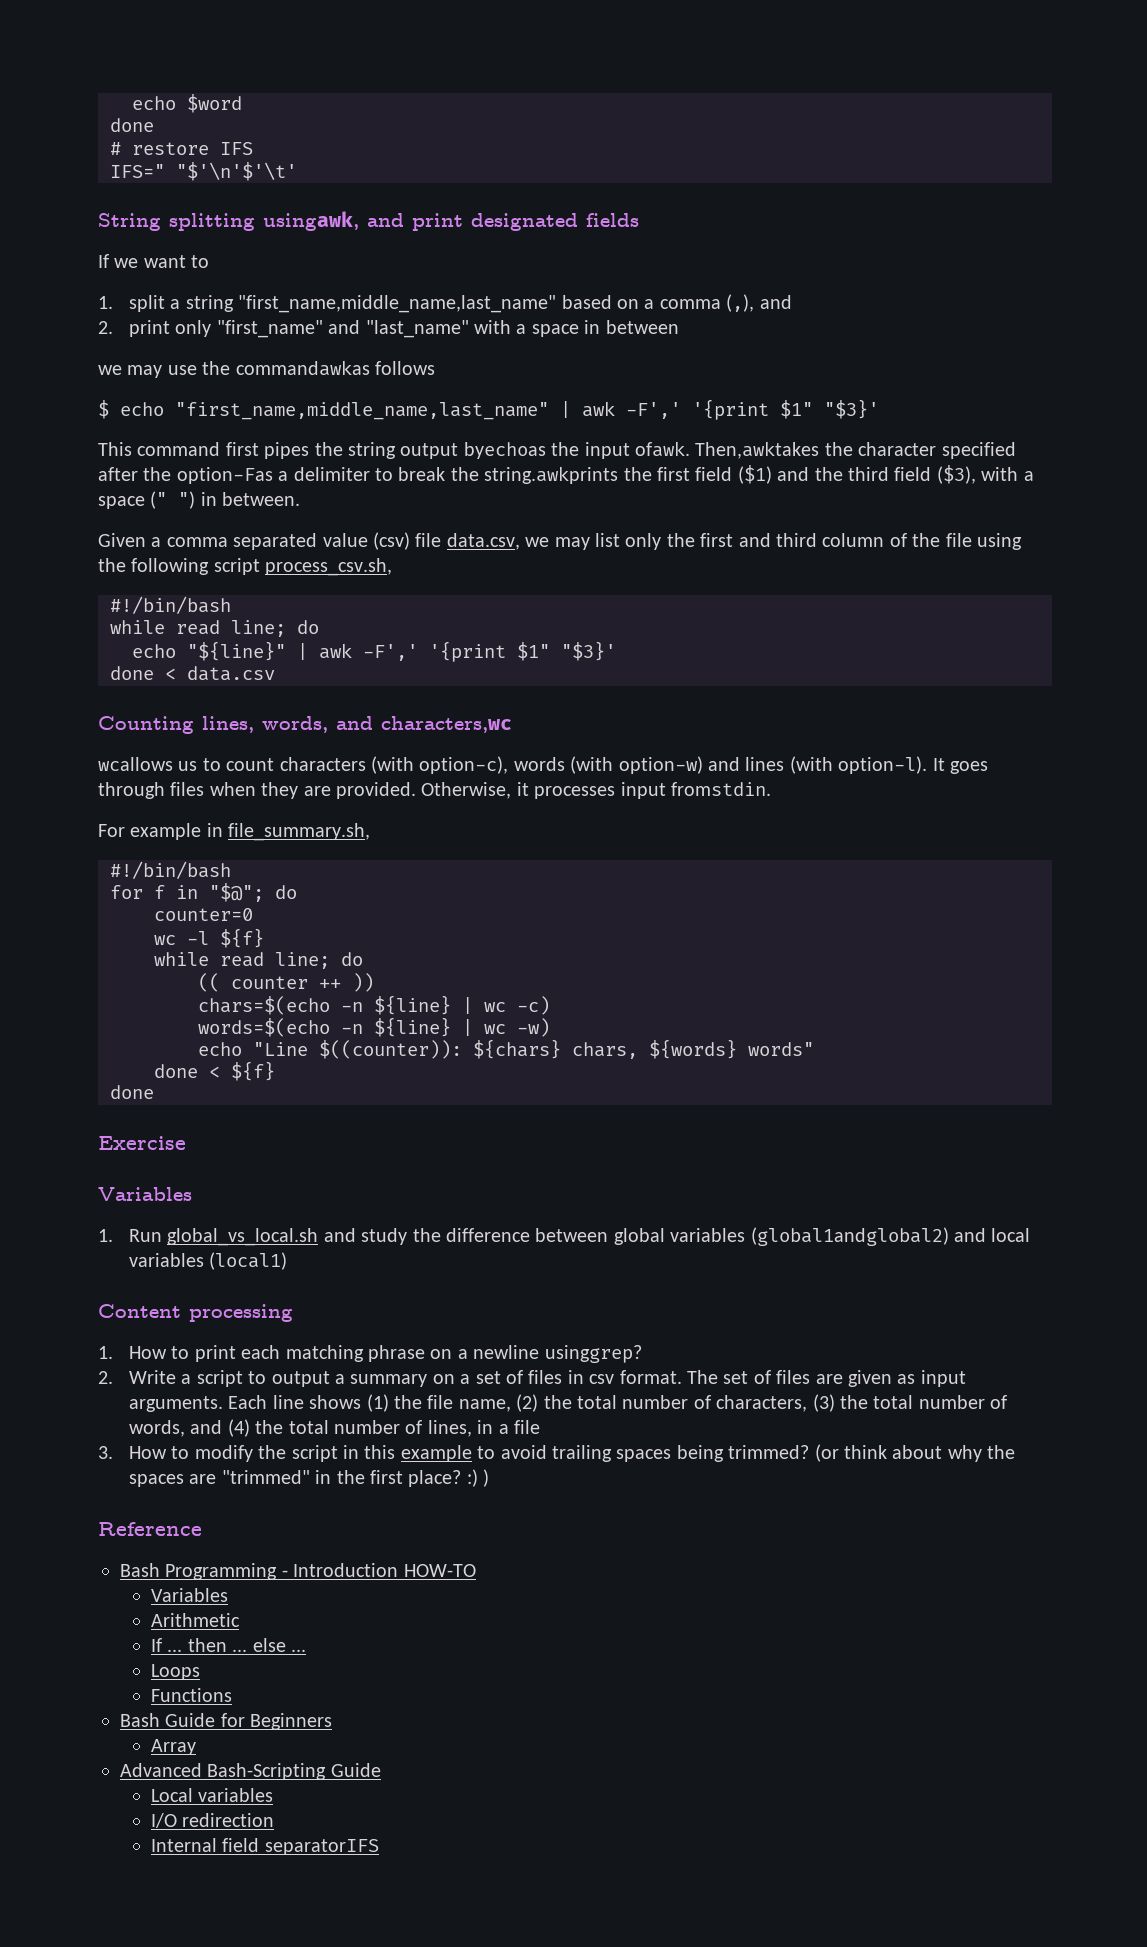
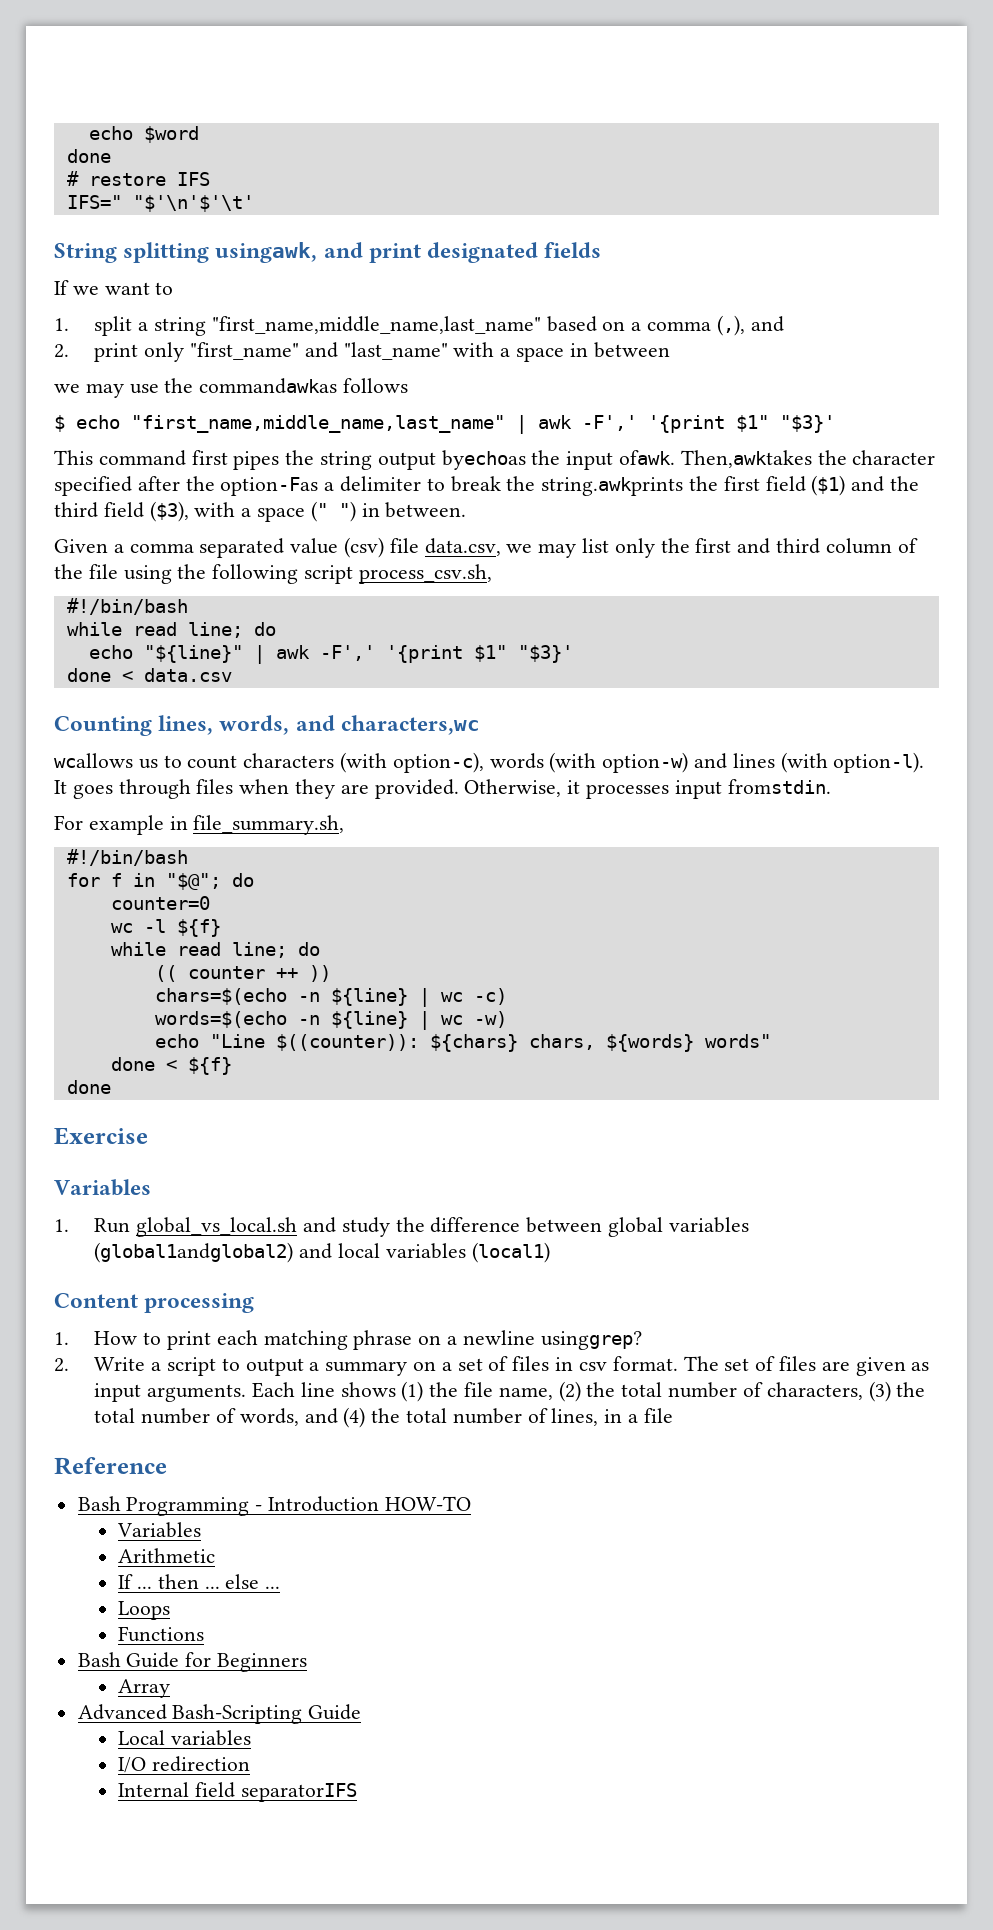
- 3. How to modify the script in this example to avoid trailing spaces being trimmed? (or think about why the spaces are "trimmed" in the first place? :) )

